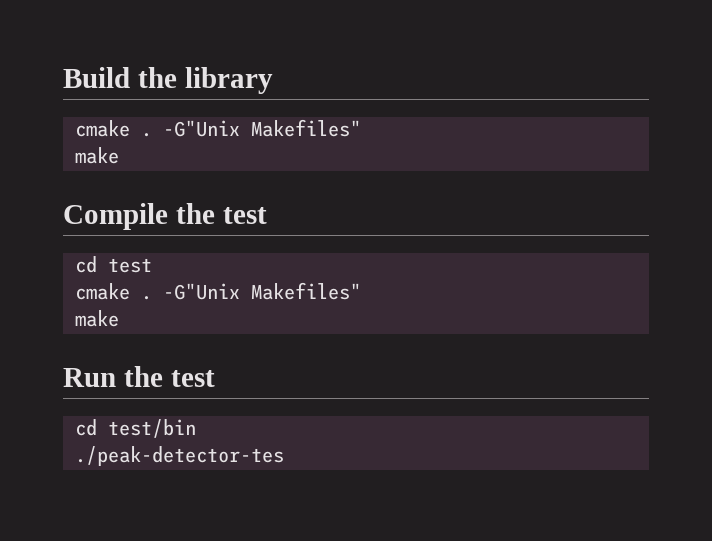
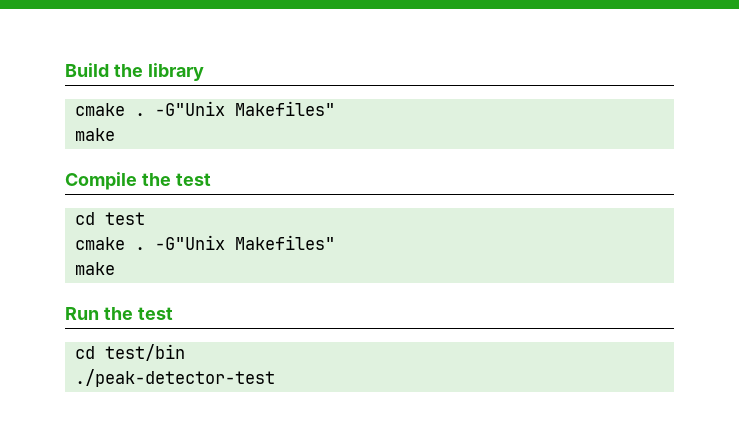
- ./peak-detector-tes
+ ./peak-detector-test

